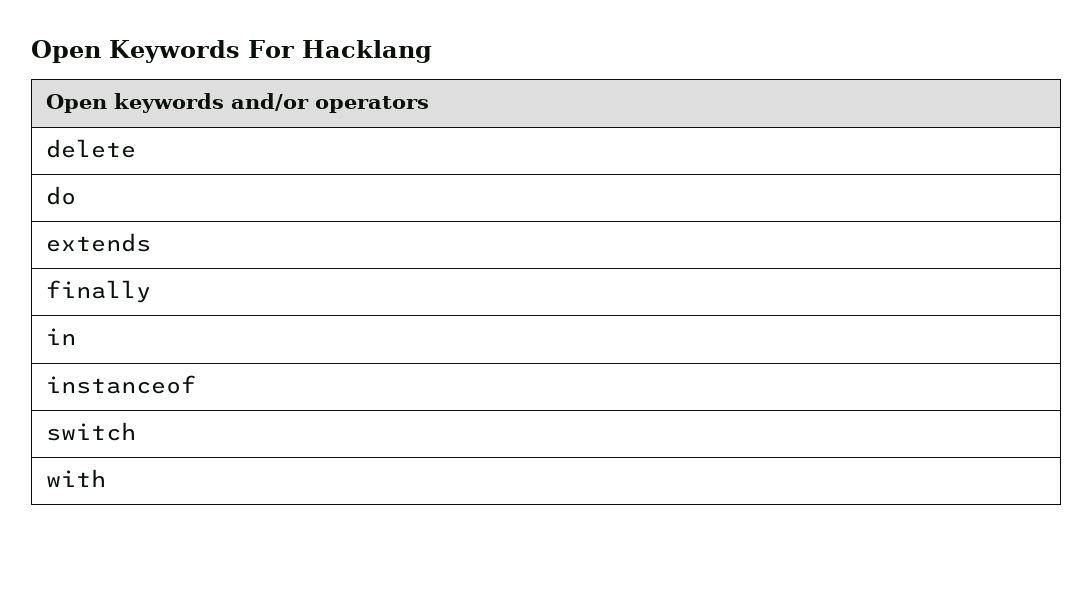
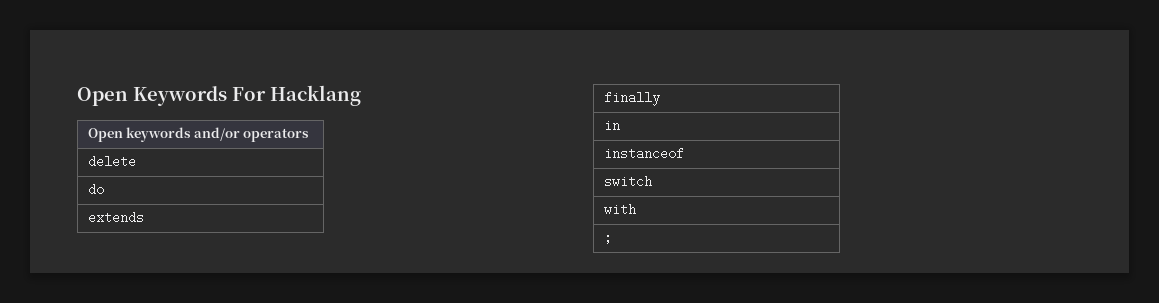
+ ;

